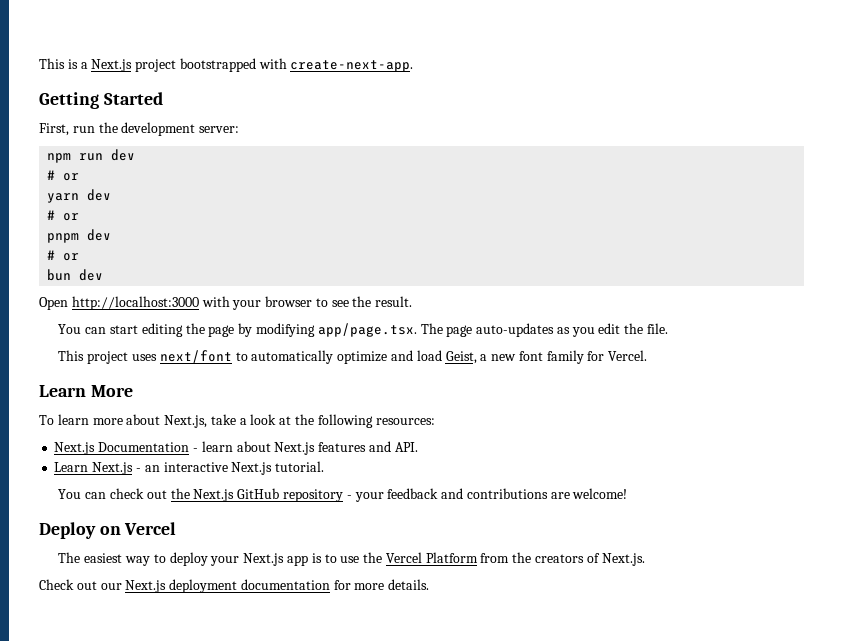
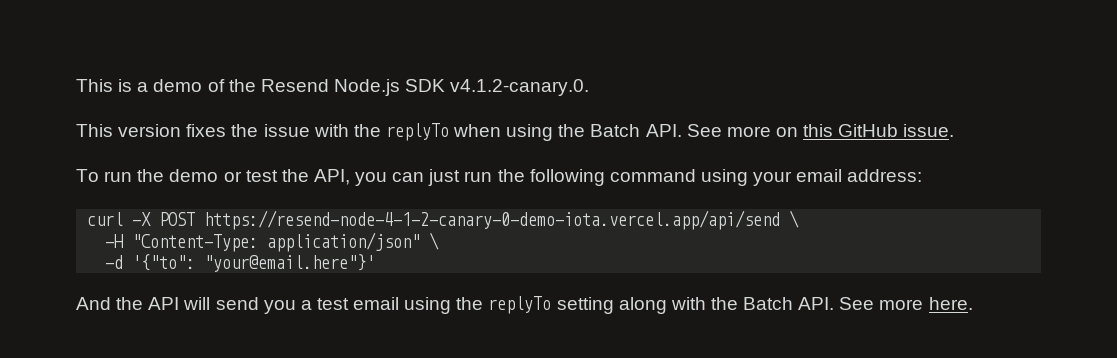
- This is a Next.js project bootstrapped with create-next-app.
- Getting Started
- First, run the development server:
- npm run dev
- # or
- yarn dev
- # or
- pnpm dev
- # or
- bun dev
- Open http://localhost:3000 with your browser to see the result.
- You can start editing the page by modifying app/page.tsx. The page auto-updates as you edit the file.
- This project uses next/font to automatically optimize and load Geist, a new font family for Vercel.
- Learn More
- To learn more about Next.js, take a look at the following resources:
- Next.js Documentation - learn about Next.js features and API.
- Learn Next.js - an interactive Next.js tutorial.
- You can check out the Next.js GitHub repository - your feedback and contributions are welcome!
- Deploy on Vercel
- The easiest way to deploy your Next.js app is to use the Vercel Platform from the creators of Next.js.
- Check out our Next.js deployment documentation for more details.
+ This is a demo of the Resend Node.js SDK v4.1.2-canary.0.
+ This version fixes the issue with the replyTo when using the Batch API. See more on this GitHub issue.
+ To run the demo or test the API, you can just run the following command using your email address:
+ curl -X POST https://resend-node-4-1-2-canary-0-demo-iota.vercel.app/api/send \
+ -H "Content-Type: application/json" \
+ -d '{"to": "your@email.here"}'
+ And the API will send you a test email using the replyTo setting along with the Batch API. See more here.

